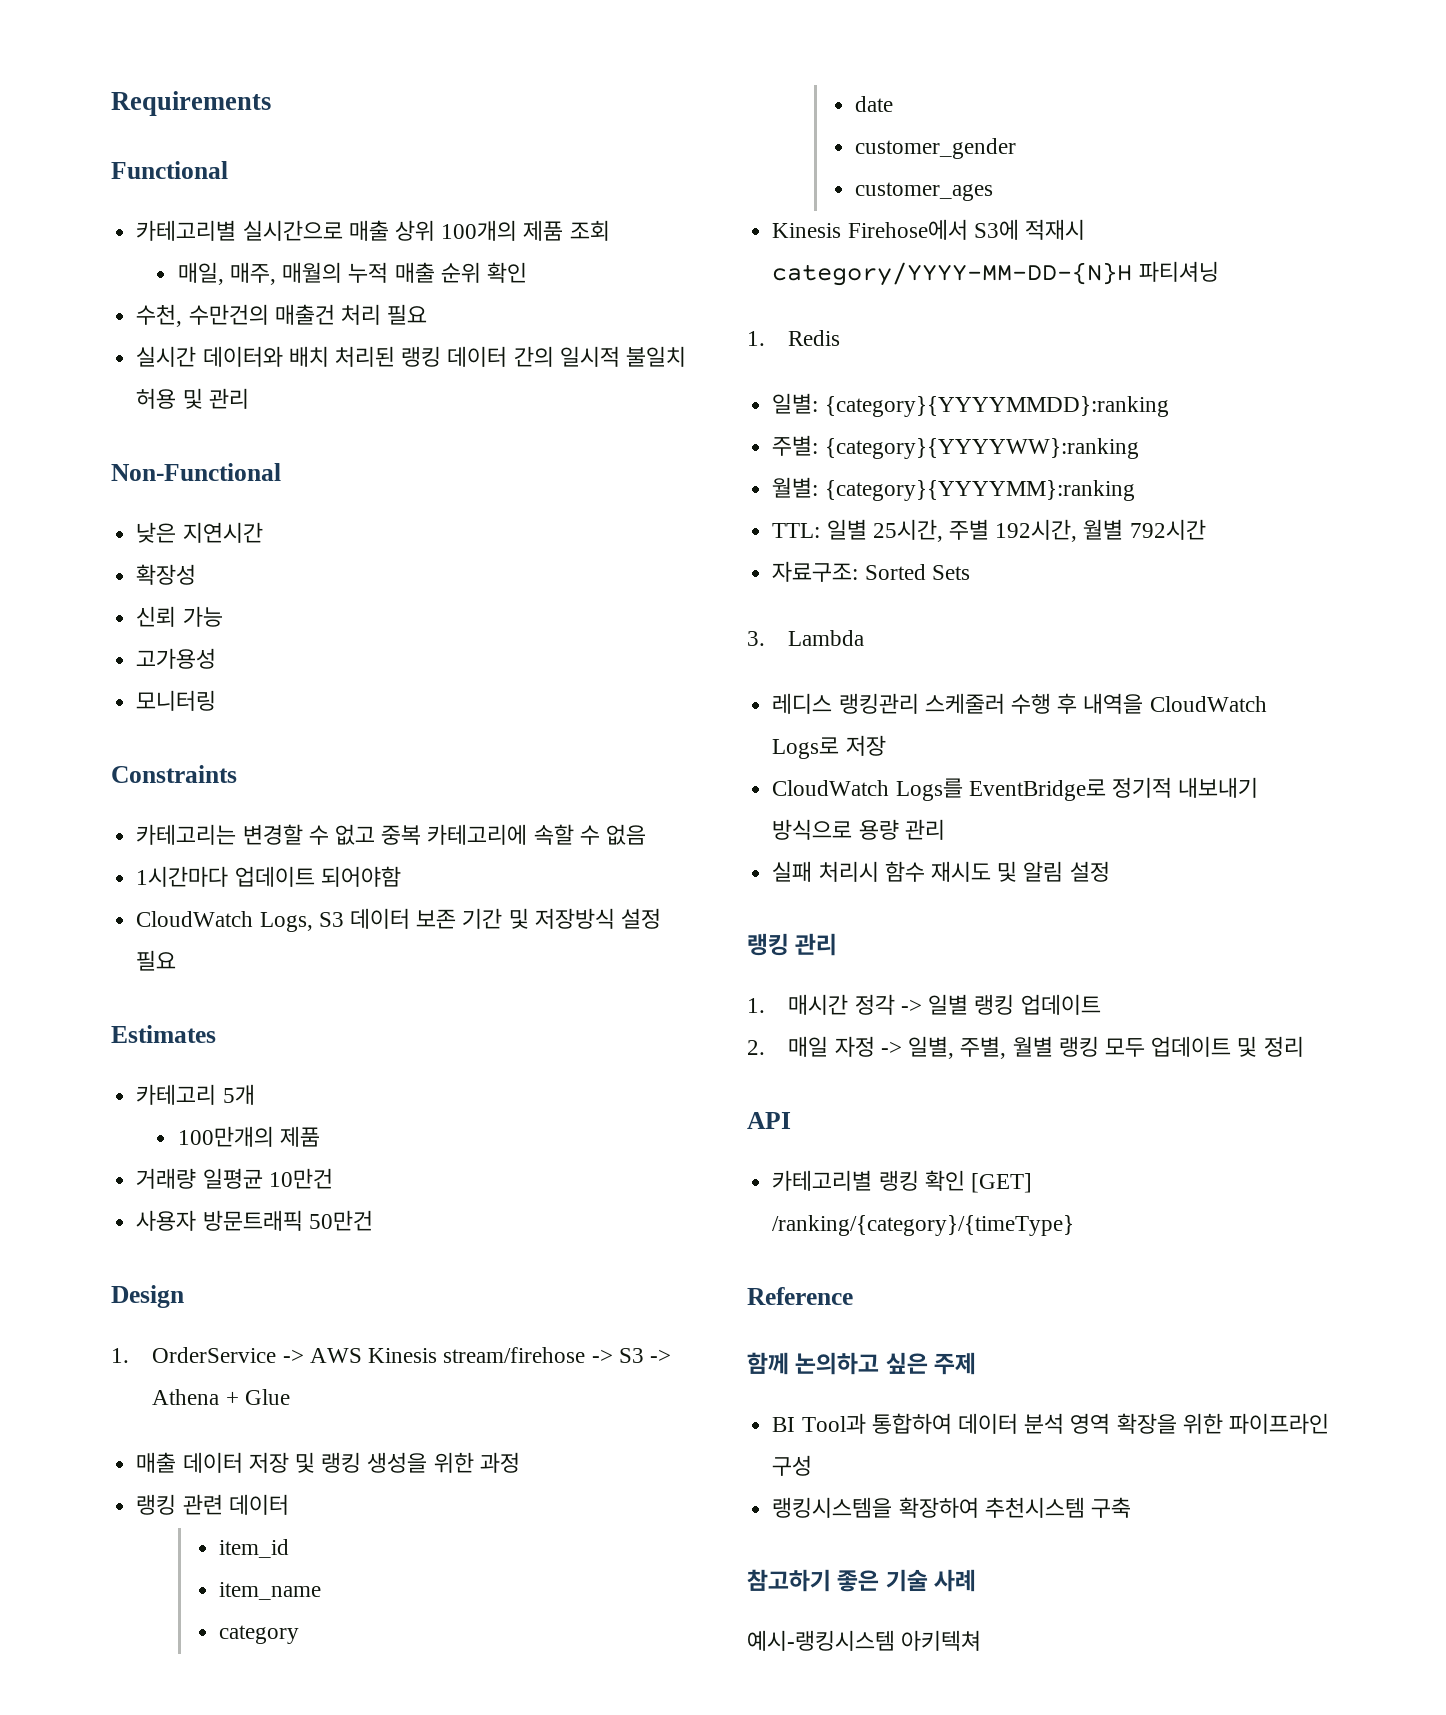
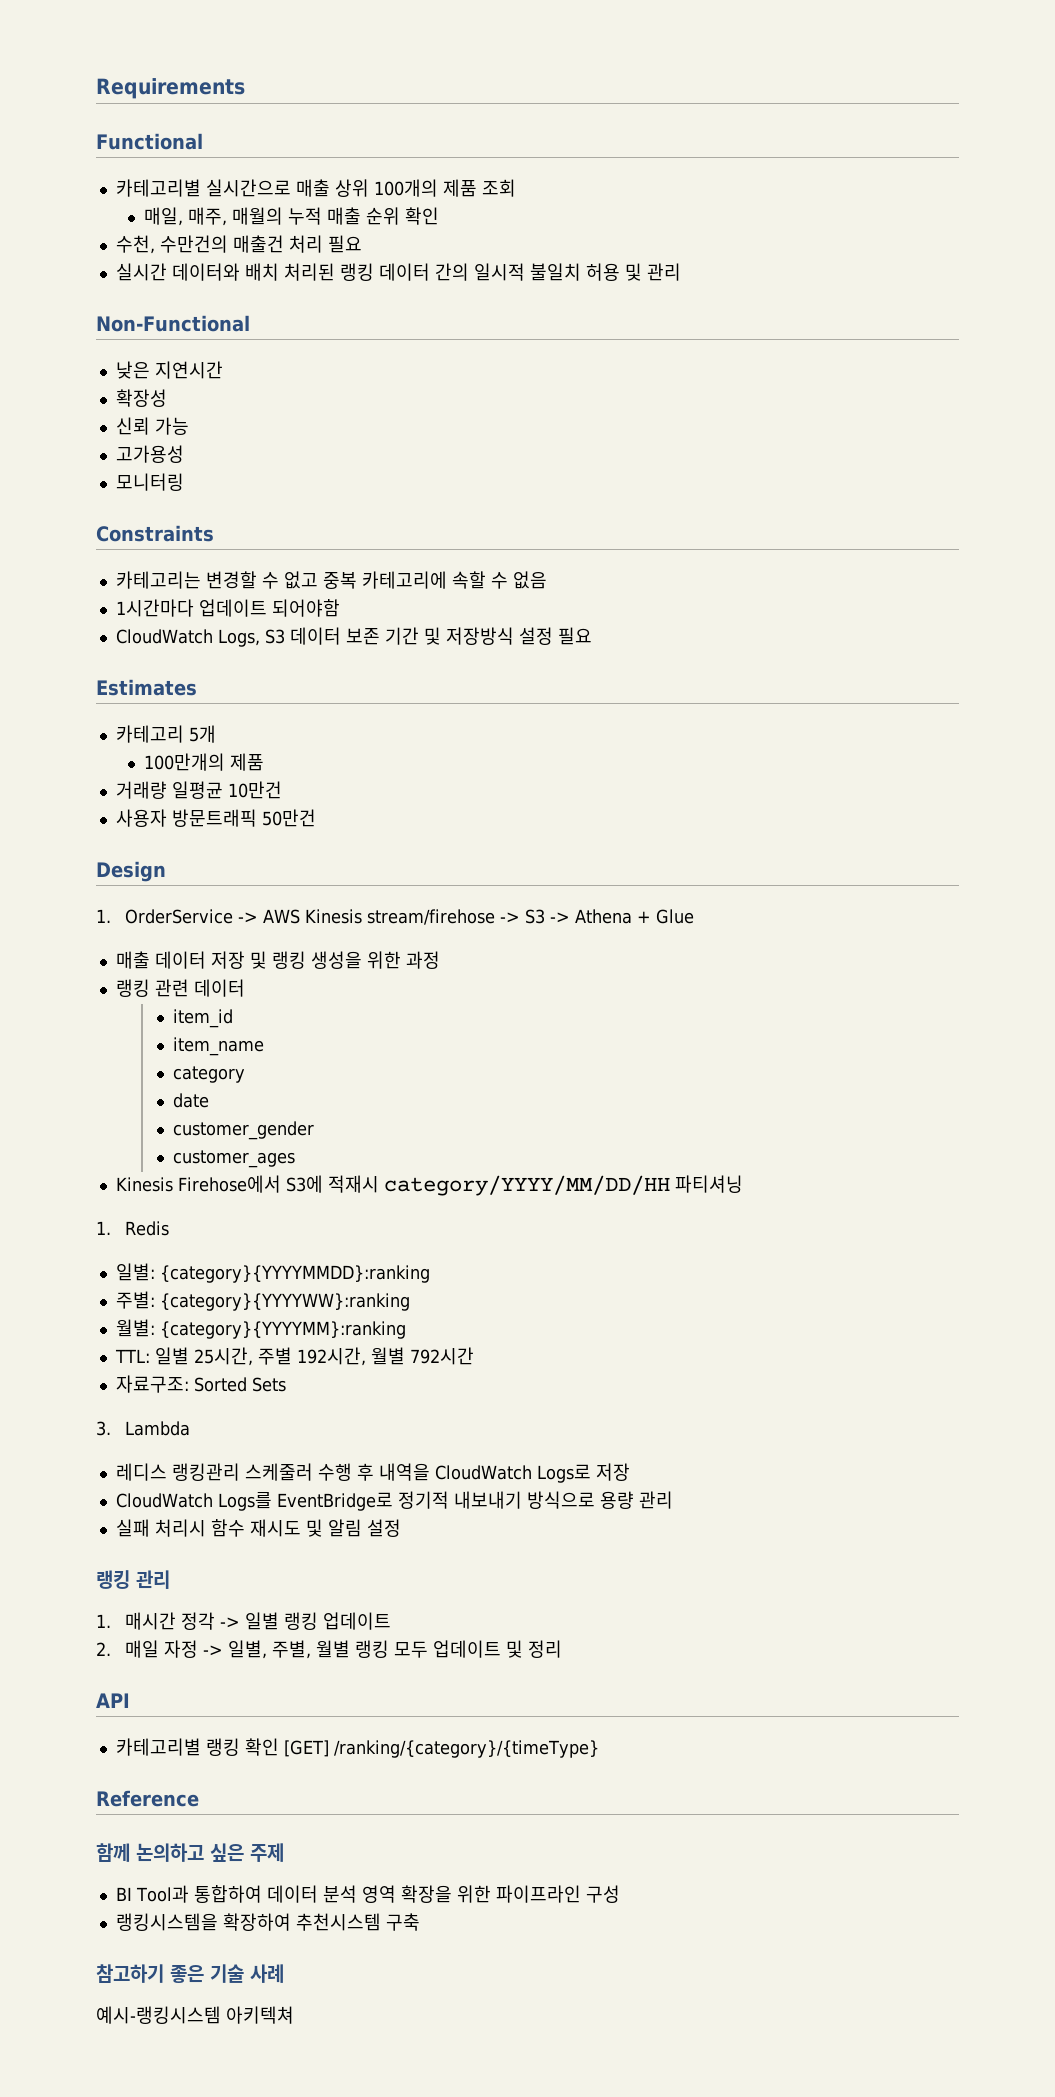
- Kinesis Firehose에서 S3에 적재시 category/YYYY-MM-DD-{N}H 파티셔닝
+ Kinesis Firehose에서 S3에 적재시 category/YYYY/MM/DD/HH 파티셔닝

